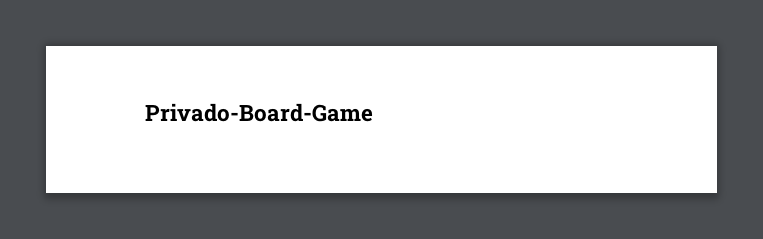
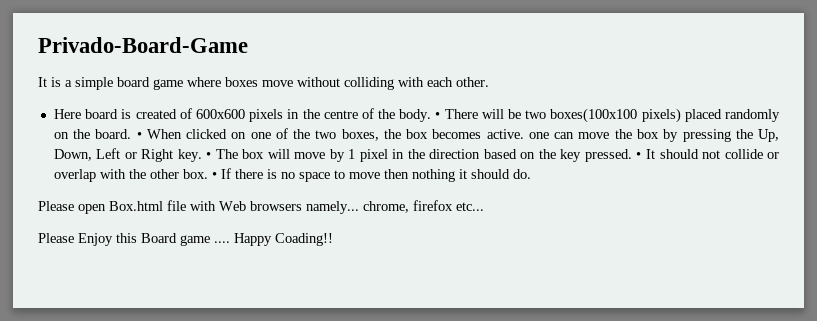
+ It is a simple board game where boxes move without colliding with each other.
+ Here board is created of 600x600 pixels in the centre of the body. • There will be two boxes(100x100 pixels) placed randomly on the board. • When clicked on one of the two boxes, the box becomes active. one can move the box by pressing the Up, Down, Left or Right key. • The box will move by 1 pixel in the direction based on the key pressed. • It should not collide or overlap with the other box. • If there is no space to move then nothing it should do.
+ Please open Box.html file with Web browsers namely... chrome, firefox etc...
+ Please Enjoy this Board game .... Happy Coading!!

